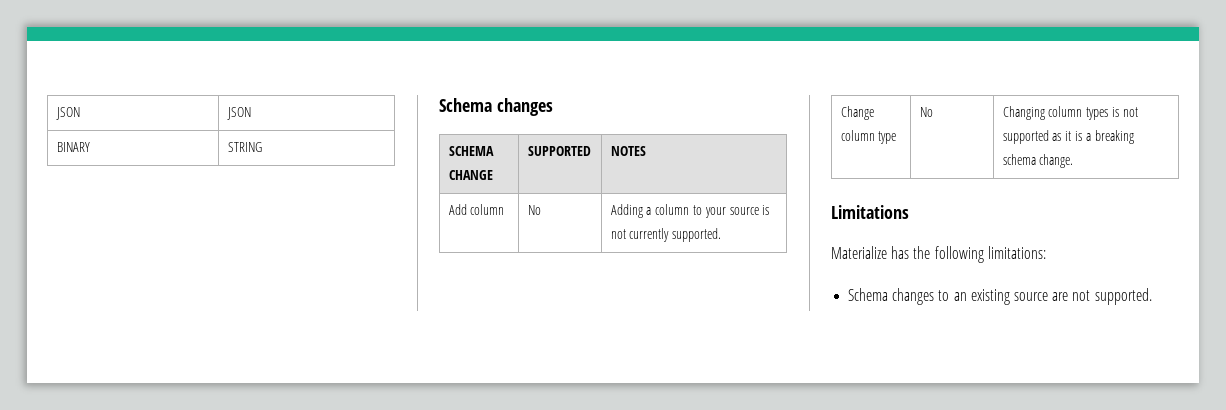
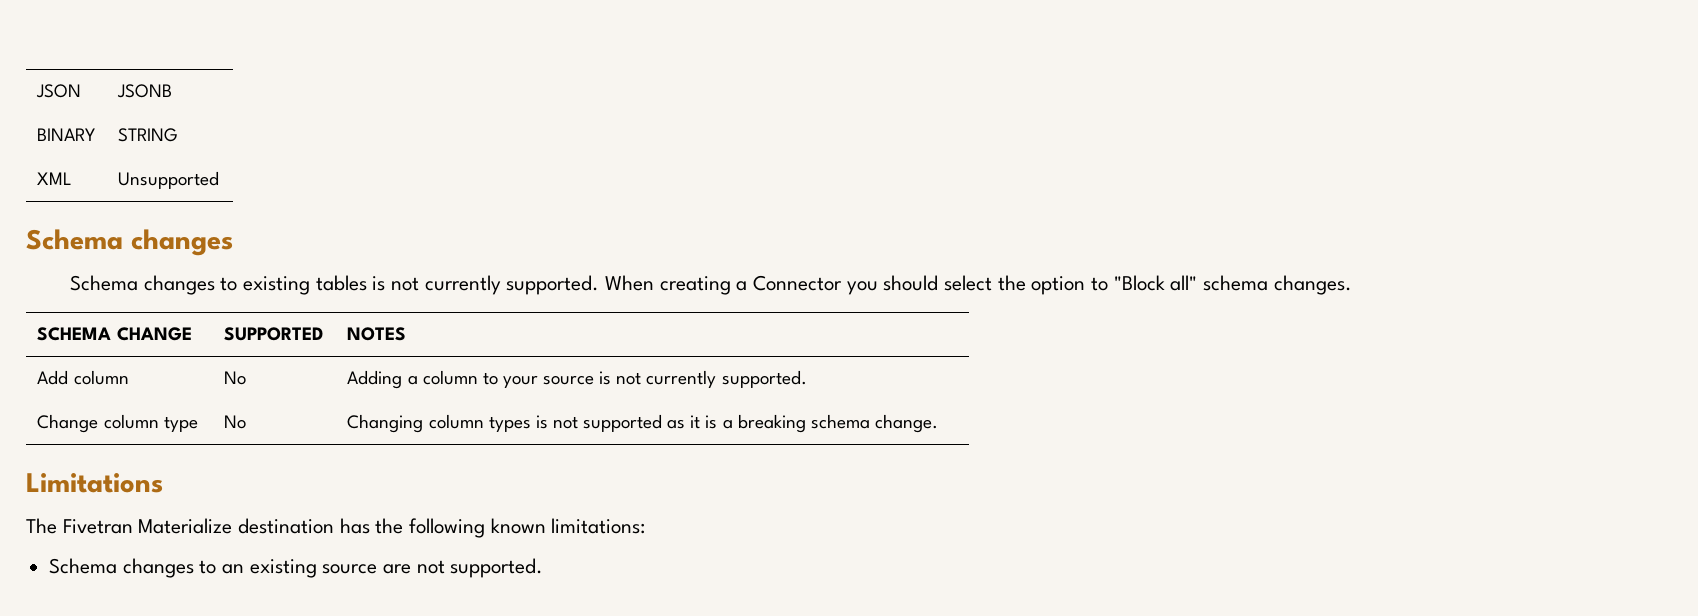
- JSON | JSON
+ JSON | JSONB
  BINARY | STRING
+ XML | Unsupported
  Schema changes
+ Schema changes to existing tables is not currently supported. When creating a Connector you should select the option to "Block all" schema changes.
- Materialize has the following limitations:
+ The Fivetran Materialize destination has the following known limitations:

